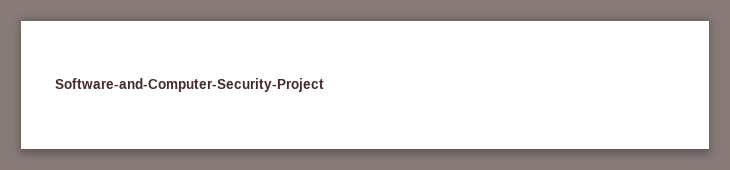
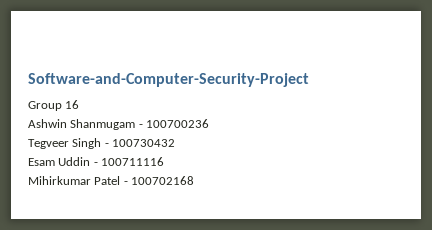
+ Group 16
+ Ashwin Shanmugam - 100700236
+ Tegveer Singh - 100730432
+ Esam Uddin - 100711116
+ Mihirkumar Patel - 100702168

